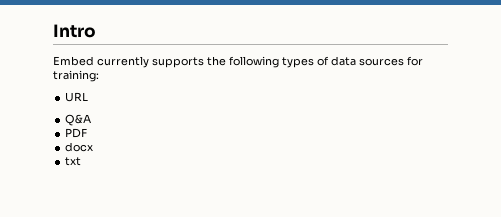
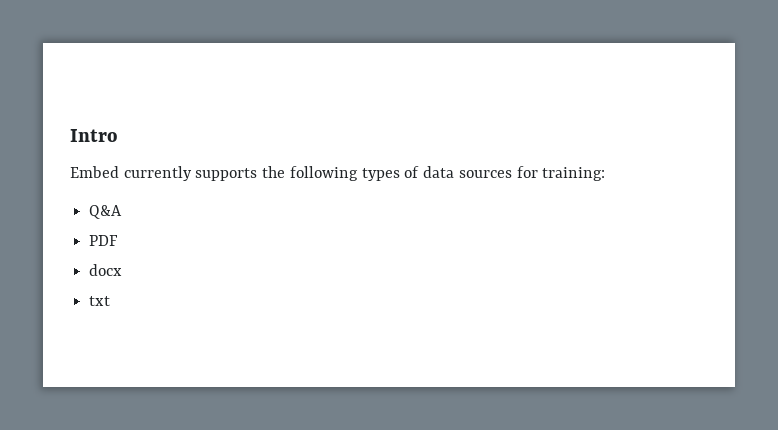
- URL

